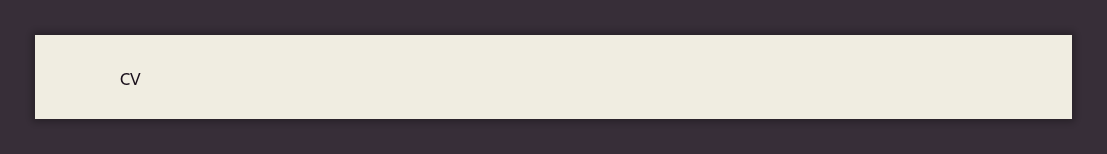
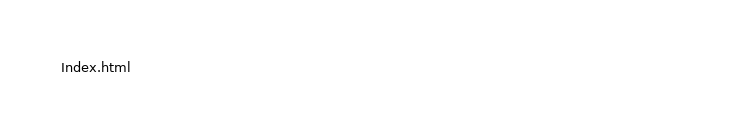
- CV
+ Index.html

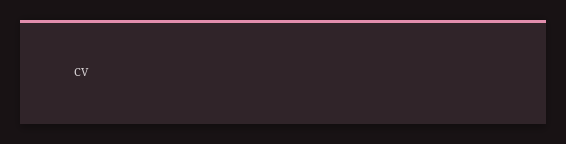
- Index.html
+ CV

